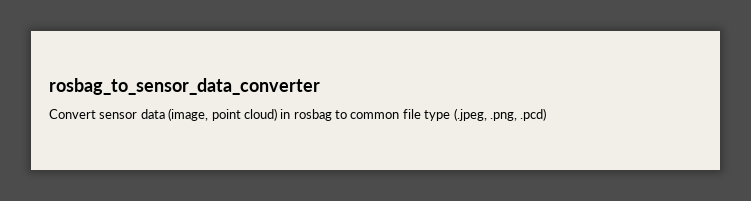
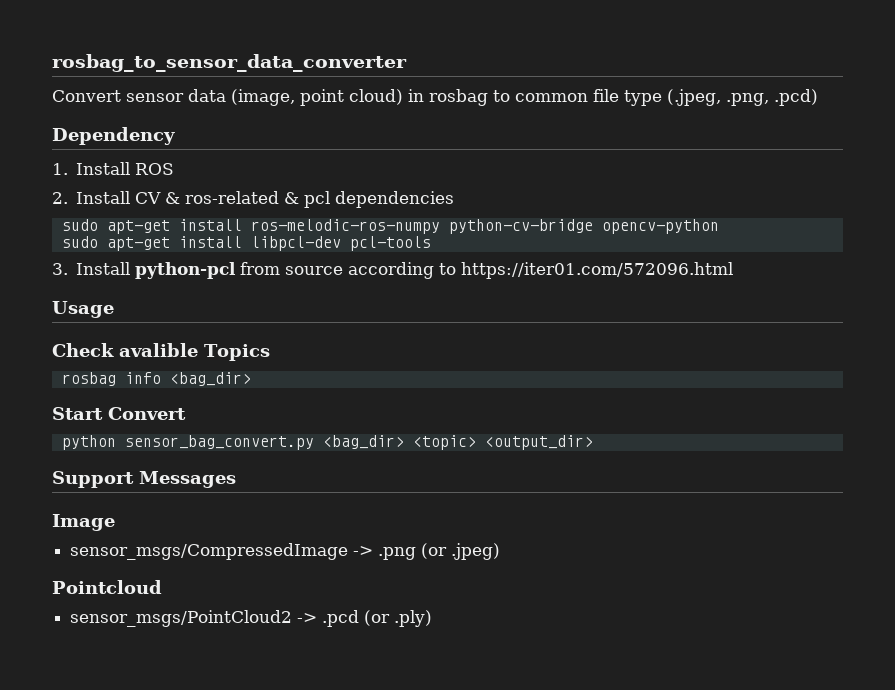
+ Dependency
+ 1. Install ROS
+ 2. Install CV & ros-related & pcl dependencies
+ sudo apt-get install ros-melodic-ros-numpy python-cv-bridge opencv-python
+ sudo apt-get install libpcl-dev pcl-tools
+ 3. Install python-pcl from source according to https://iter01.com/572096.html
+ Usage
+ Check avalible Topics
+ rosbag info <bag_dir>
+ Start Convert
+ python sensor_bag_convert.py <bag_dir> <topic> <output_dir>
+ Support Messages
+ Image
+ sensor_msgs/CompressedImage -> .png (or .jpeg)
+ Pointcloud
+ sensor_msgs/PointCloud2 -> .pcd (or .ply)

